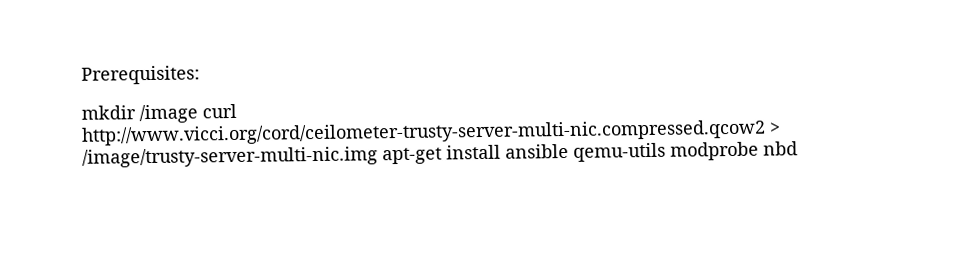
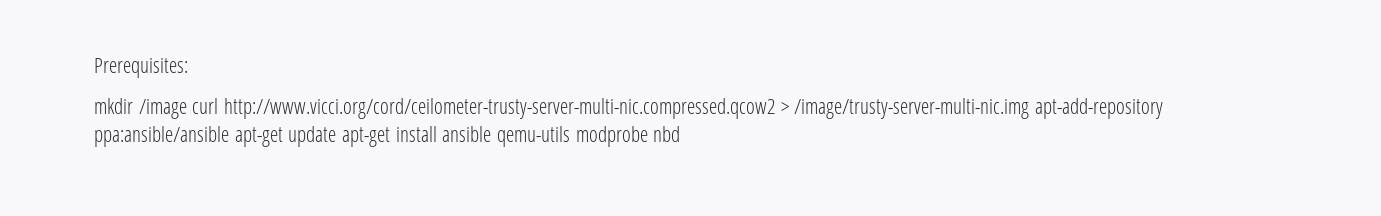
- mkdir /image curl http://www.vicci.org/cord/ceilometer-trusty-server-multi-nic.compressed.qcow2 > /image/trusty-server-multi-nic.img apt-get install ansible qemu-utils modprobe nbd
+ mkdir /image curl http://www.vicci.org/cord/ceilometer-trusty-server-multi-nic.compressed.qcow2 > /image/trusty-server-multi-nic.img apt-add-repository ppa:ansible/ansible apt-get update apt-get install ansible qemu-utils modprobe nbd

